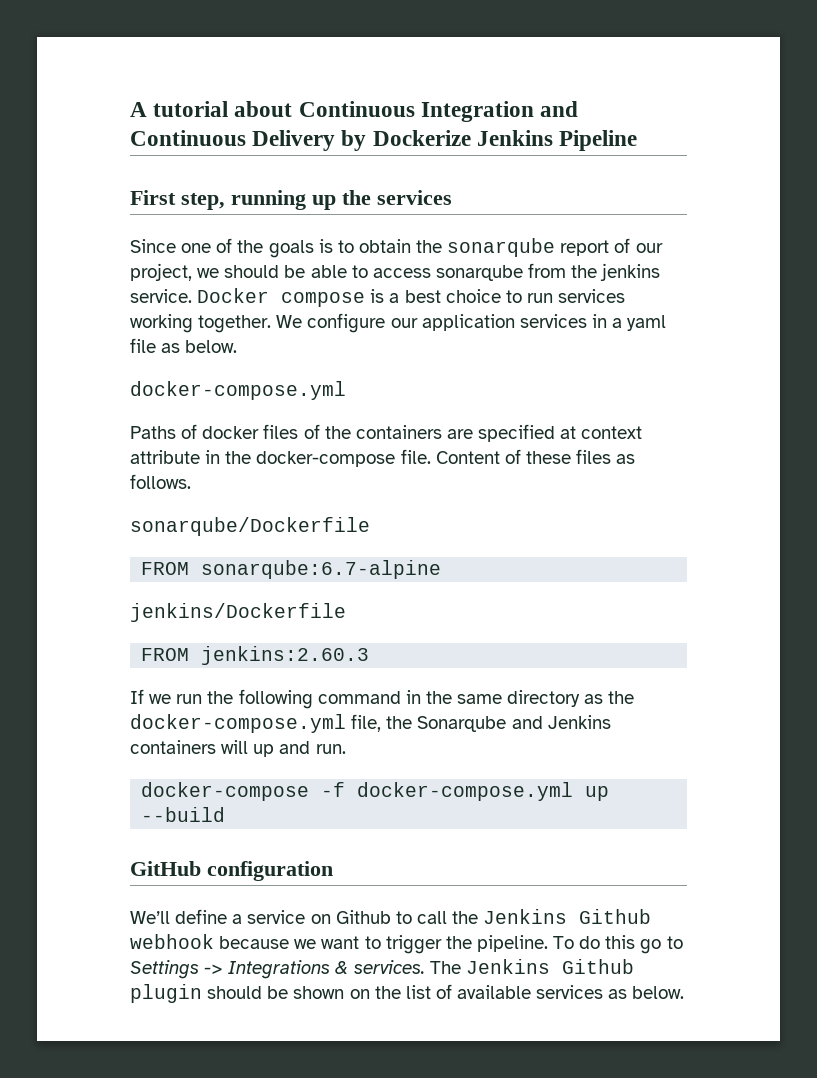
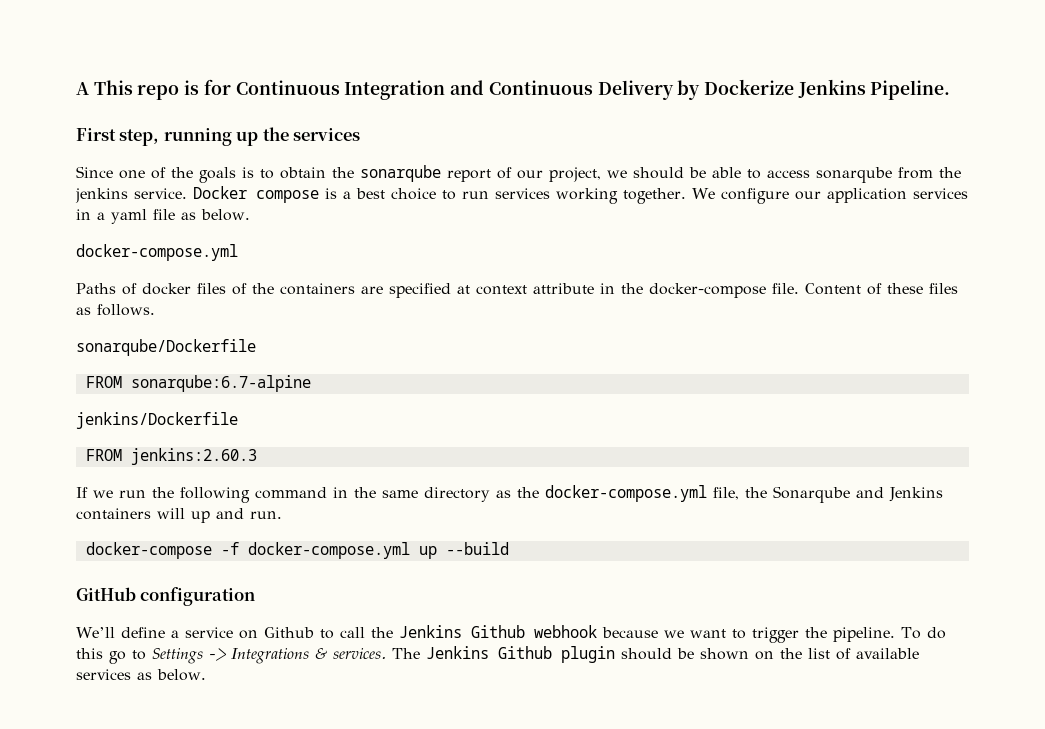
- A tutorial about Continuous Integration and Continuous Delivery by Dockerize Jenkins Pipeline
+ A This repo is for Continuous Integration and Continuous Delivery by Dockerize Jenkins Pipeline.

